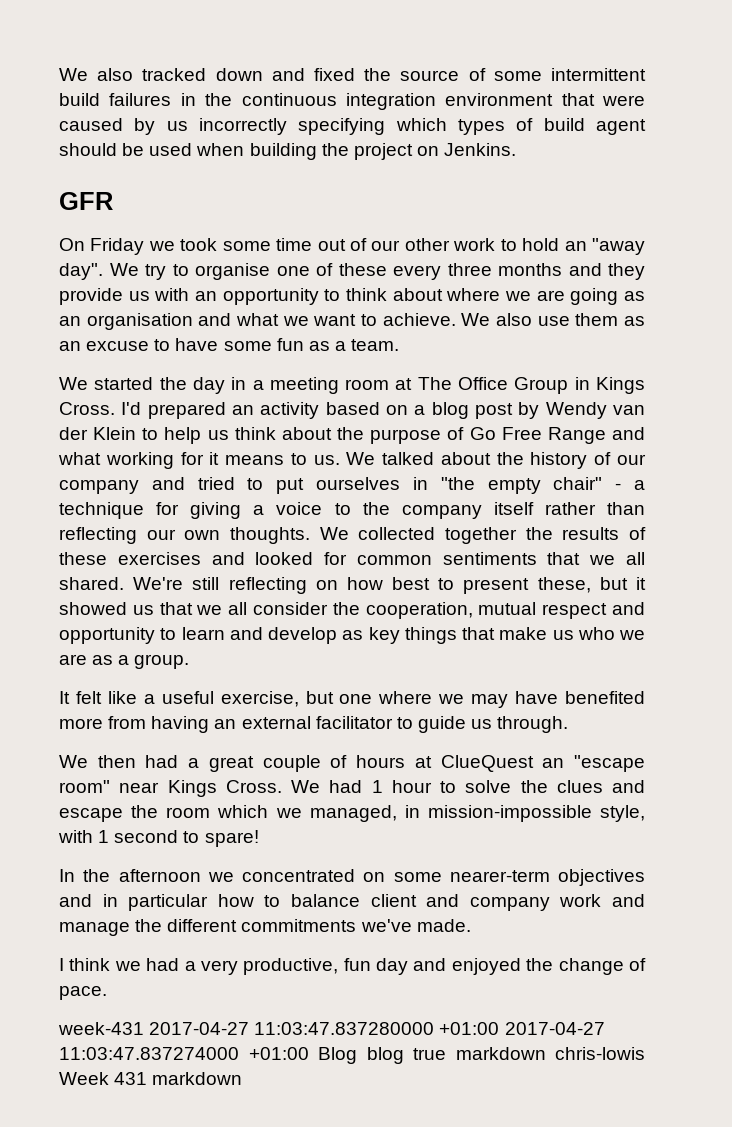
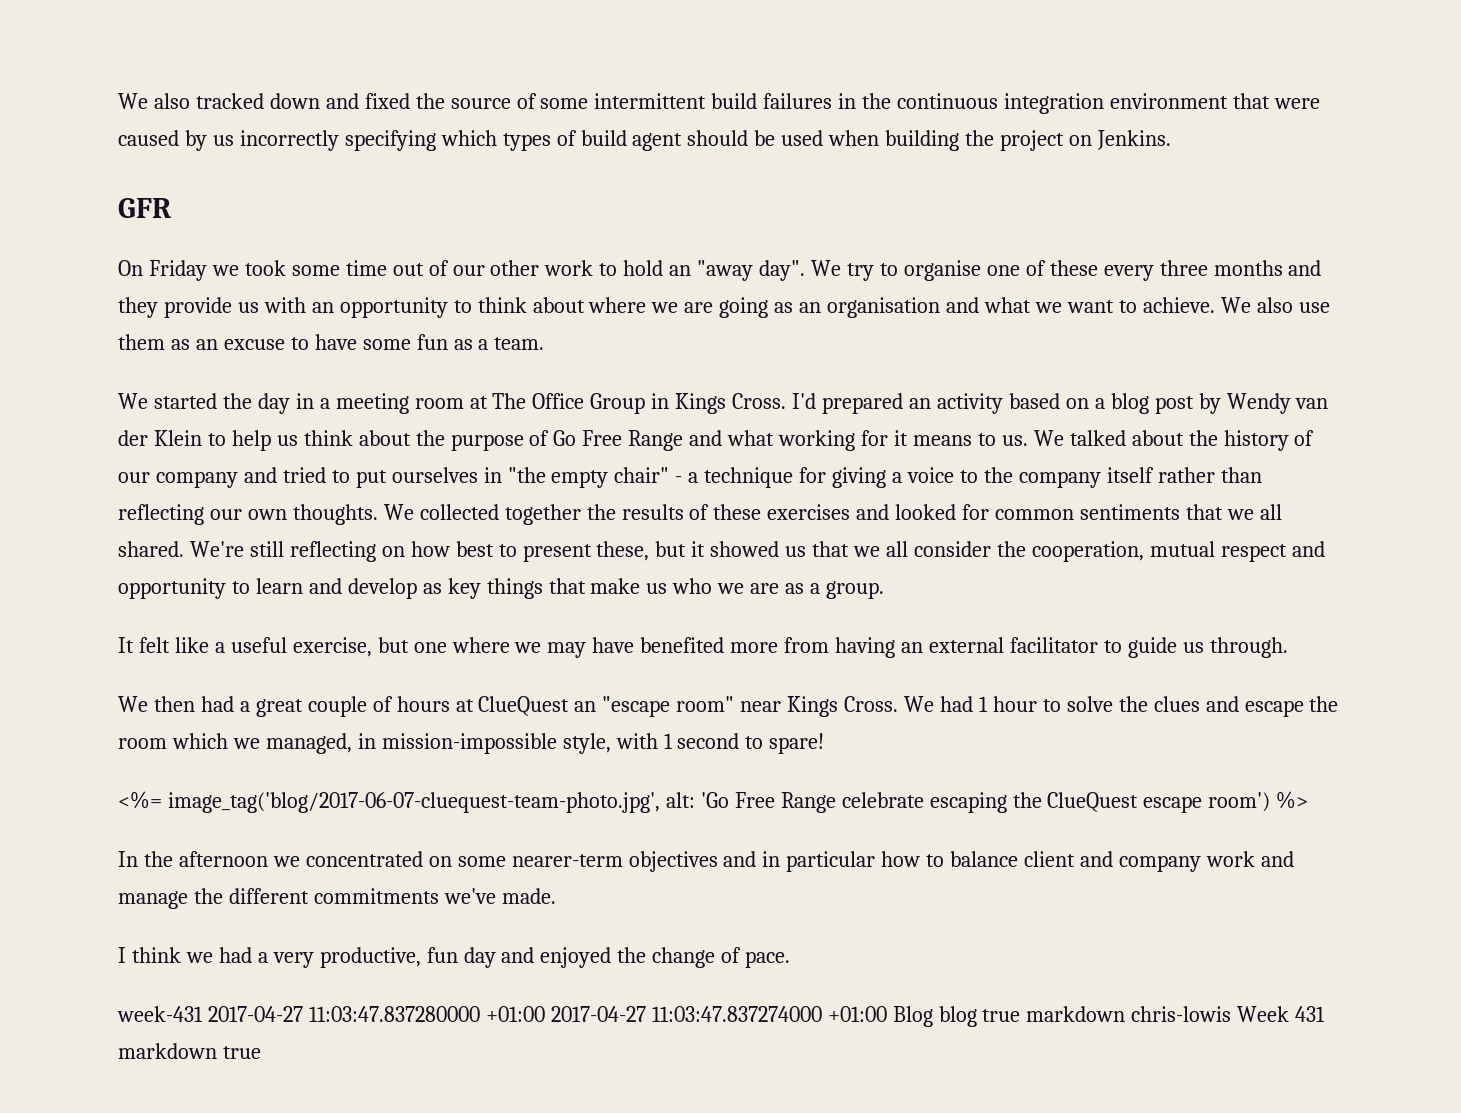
+ <%= image_tag('blog/2017-06-07-cluequest-team-photo.jpg', alt: 'Go Free Range celebrate escaping the ClueQuest escape room') %>
- week-431 2017-04-27 11:03:47.837280000 +01:00 2017-04-27 11:03:47.837274000 +01:00 Blog blog true markdown chris-lowis Week 431 markdown
+ week-431 2017-04-27 11:03:47.837280000 +01:00 2017-04-27 11:03:47.837274000 +01:00 Blog blog true markdown chris-lowis Week 431 markdown true

